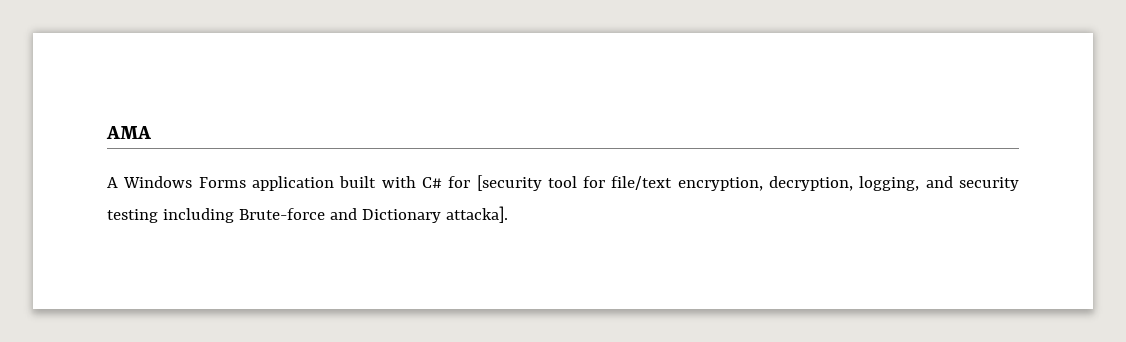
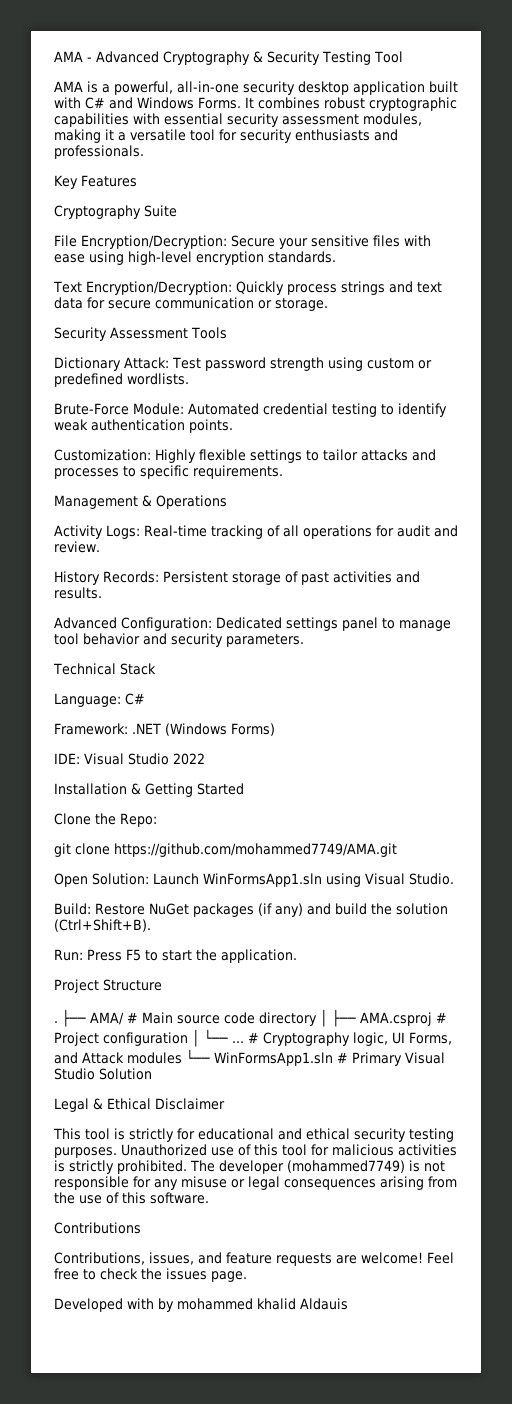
- AMA
- A Windows Forms application built with C# for [security tool for file/text encryption, decryption, logging, and security testing including Brute-force and Dictionary attacka].
+ AMA - Advanced Cryptography & Security Testing Tool
+ AMA is a powerful, all-in-one security desktop application built with C# and Windows Forms. It combines robust cryptographic capabilities with essential security assessment modules, making it a versatile tool for security enthusiasts and professionals.
+ Key Features
+ Cryptography Suite
+ File Encryption/Decryption: Secure your sensitive files with ease using high-level encryption standards.
+ Text Encryption/Decryption: Quickly process strings and text data for secure communication or storage.
+ Security Assessment Tools
+ Dictionary Attack: Test password strength using custom or predefined wordlists.
+ Brute-Force Module: Automated credential testing to identify weak authentication points.
+ Customization: Highly flexible settings to tailor attacks and processes to specific requirements.
+ Management & Operations
+ Activity Logs: Real-time tracking of all operations for audit and review.
+ History Records: Persistent storage of past activities and results.
+ Advanced Configuration: Dedicated settings panel to manage tool behavior and security parameters.
+ Technical Stack
+ Language: C#
+ Framework: .NET (Windows Forms)
+ IDE: Visual Studio 2022
+ Installation & Getting Started
+ Clone the Repo:
+ git clone https://github.com/mohammed7749/AMA.git
+ Open Solution: Launch WinFormsApp1.sln using Visual Studio.
+ Build: Restore NuGet packages (if any) and build the solution (Ctrl+Shift+B).
+ Run: Press F5 to start the application.
+ Project Structure
+ . ├── AMA/ # Main source code directory │ ├── AMA.csproj # Project configuration │ └── ... # Cryptography logic, UI Forms, and Attack modules └── WinFormsApp1.sln # Primary Visual Studio Solution
+ Legal & Ethical Disclaimer
+ This tool is strictly for educational and ethical security testing purposes. Unauthorized use of this tool for malicious activities is strictly prohibited. The developer (mohammed7749) is not responsible for any misuse or legal consequences arising from the use of this software.
+ Contributions
+ Contributions, issues, and feature requests are welcome! Feel free to check the issues page.
+ Developed with by mohammed khalid Aldauis

